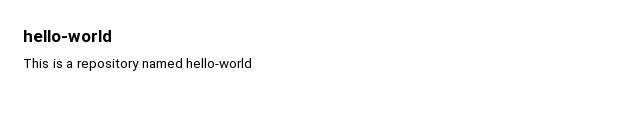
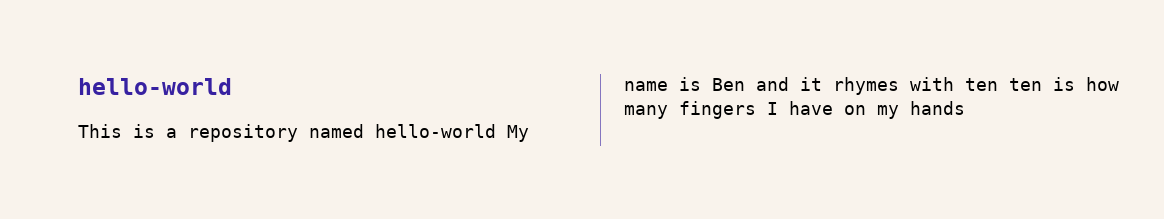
- This is a repository named hello-world
+ This is a repository named hello-world My name is Ben and it rhymes with ten ten is how many fingers I have on my hands

